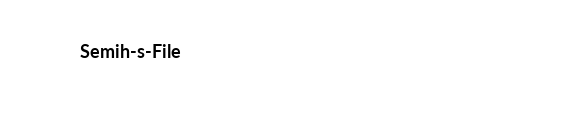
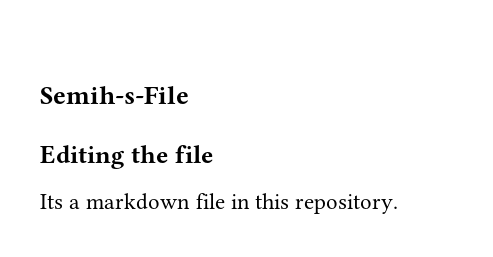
+ Editing the file
+ Its a markdown file in this repository.

